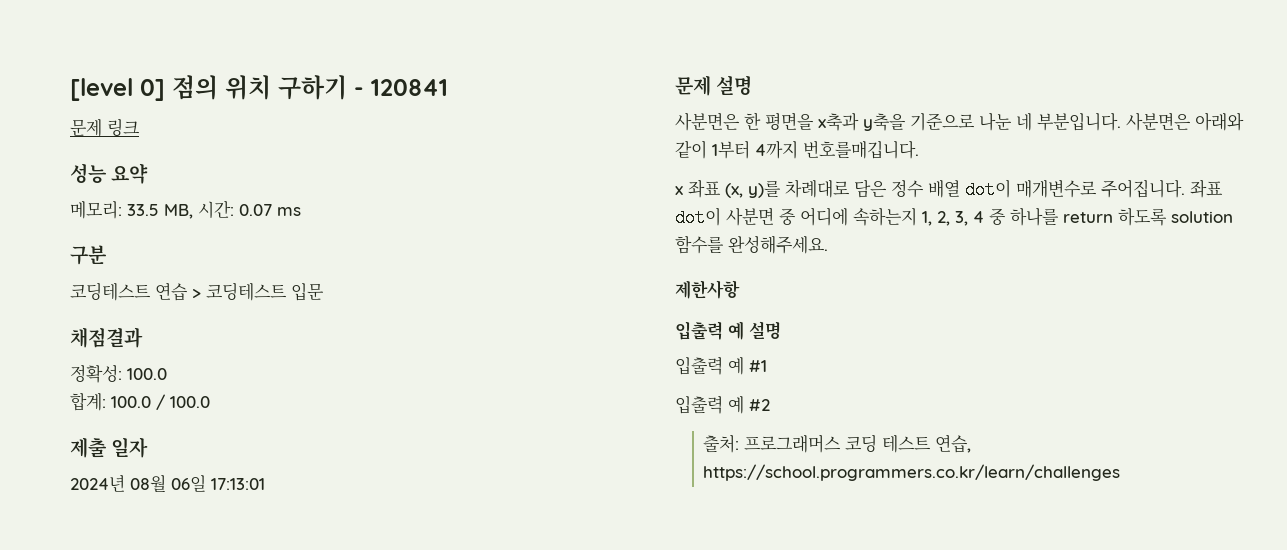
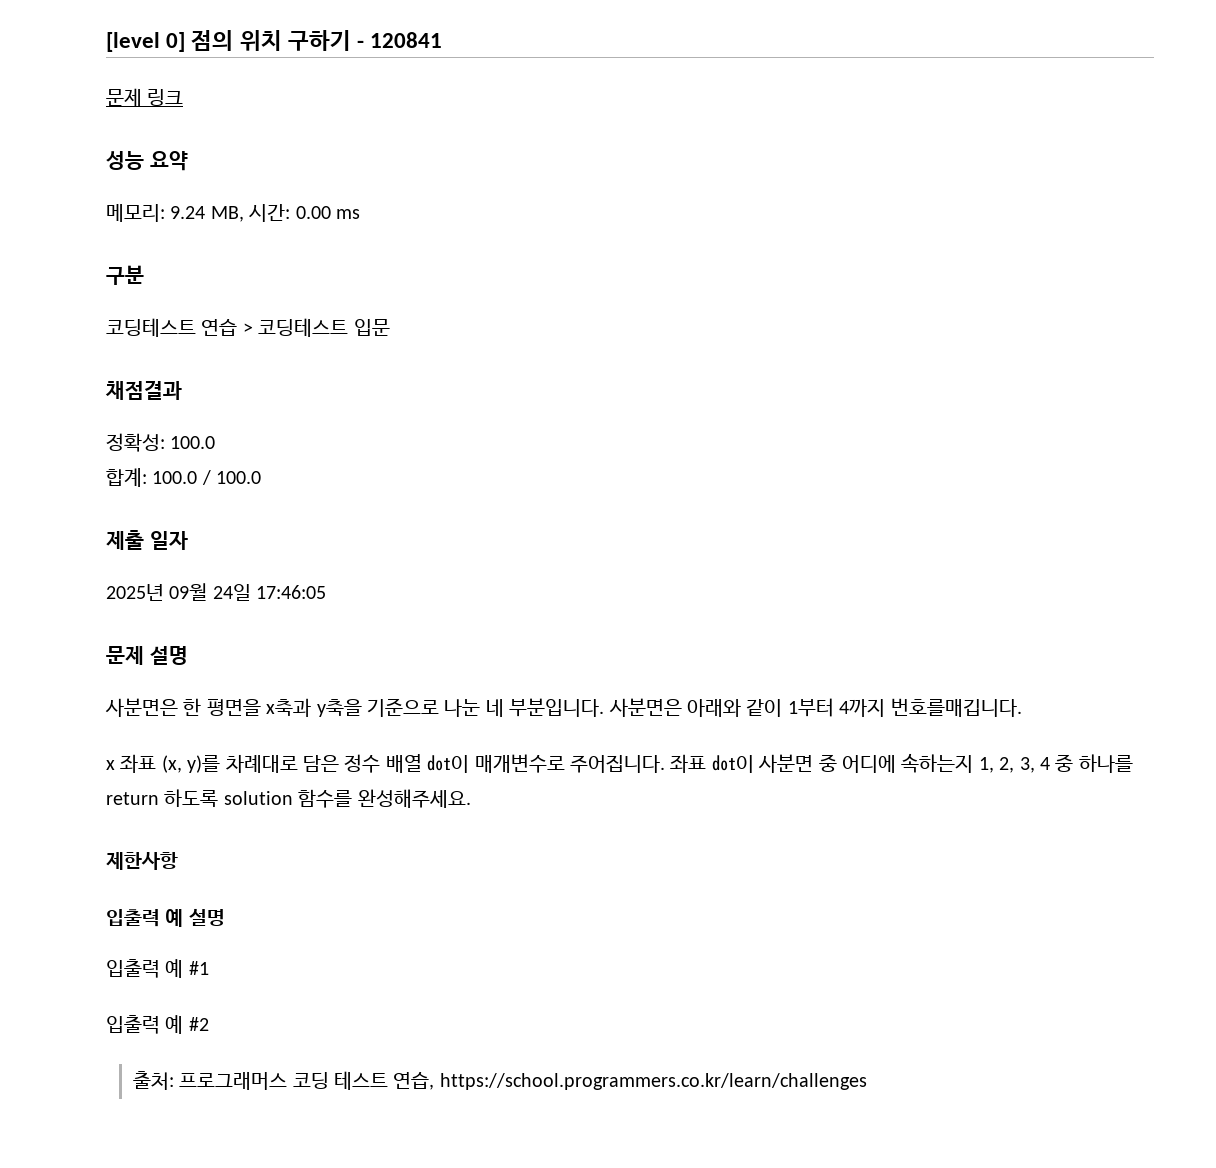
- 메모리: 33.5 MB, 시간: 0.07 ms
+ 메모리: 9.24 MB, 시간: 0.00 ms
- 2024년 08월 06일 17:13:01
+ 2025년 09월 24일 17:46:05

